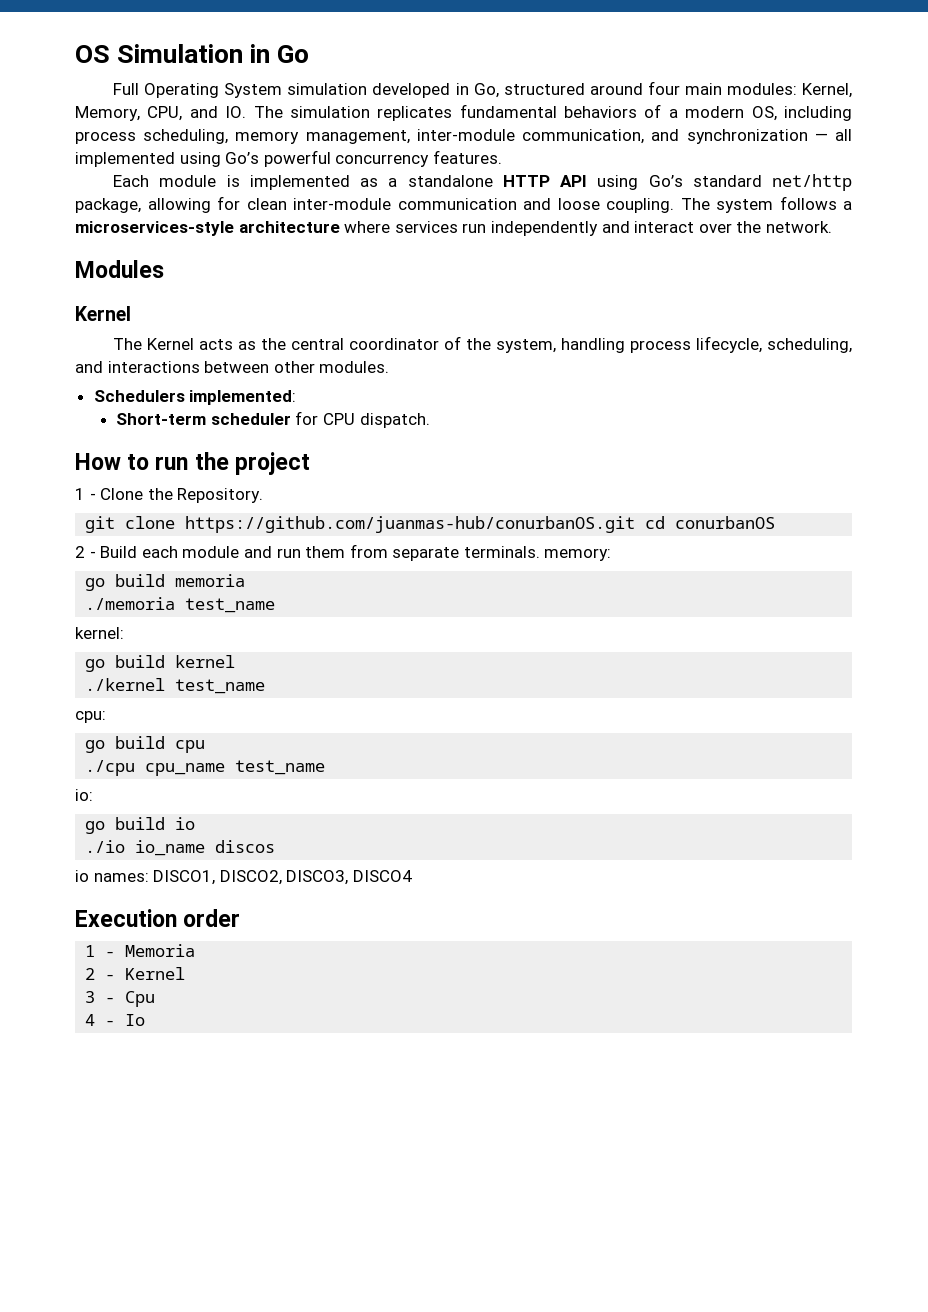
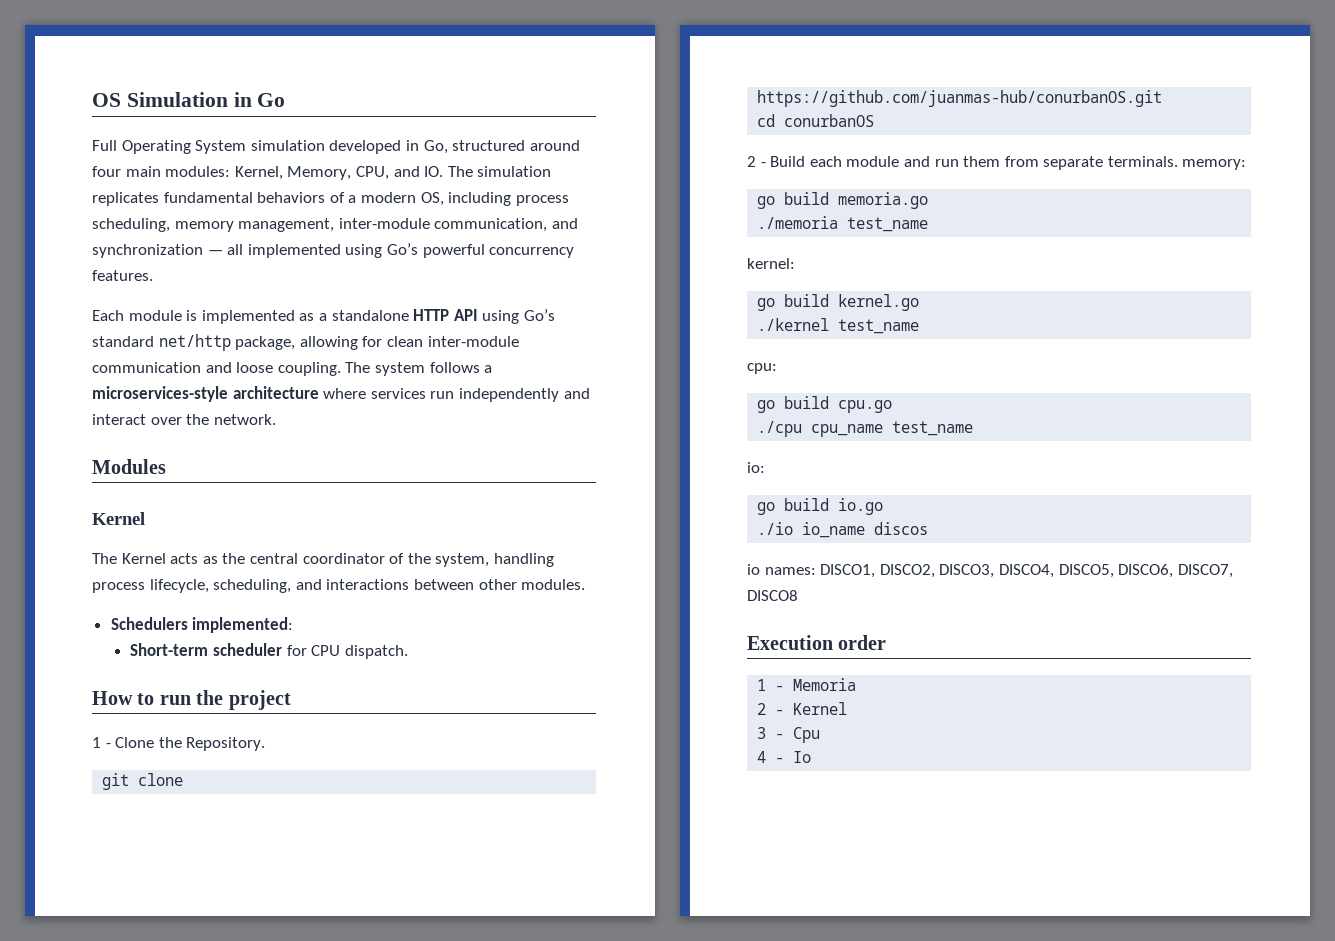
- git clone https://github.com/juanmas-hub/conurbanOS.git cd conurbanOS
+ git clone https://github.com/juanmas-hub/conurbanOS.git
+ cd conurbanOS
- go build memoria
+ go build memoria.go
- go build kernel
+ go build kernel.go
- go build cpu
+ go build cpu.go
- go build io
+ go build io.go
- io names: DISCO1, DISCO2, DISCO3, DISCO4
+ io names: DISCO1, DISCO2, DISCO3, DISCO4, DISCO5, DISCO6, DISCO7, DISCO8

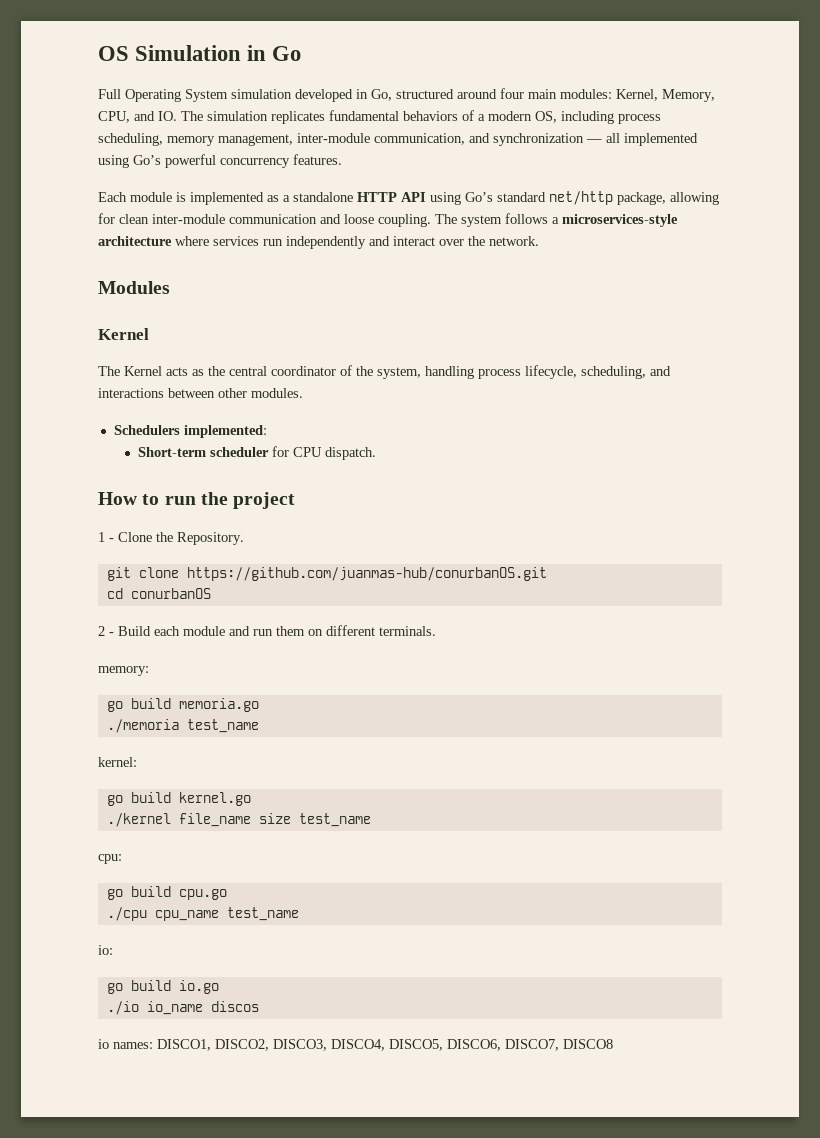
- 2 - Build each module and run them from separate terminals. memory:
+ 2 - Build each module and run them on different terminals.
+ memory:
- ./kernel test_name
+ ./kernel file_name size test_name
- Execution order
- 1 - Memoria
- 2 - Kernel
- 3 - Cpu
- 4 - Io

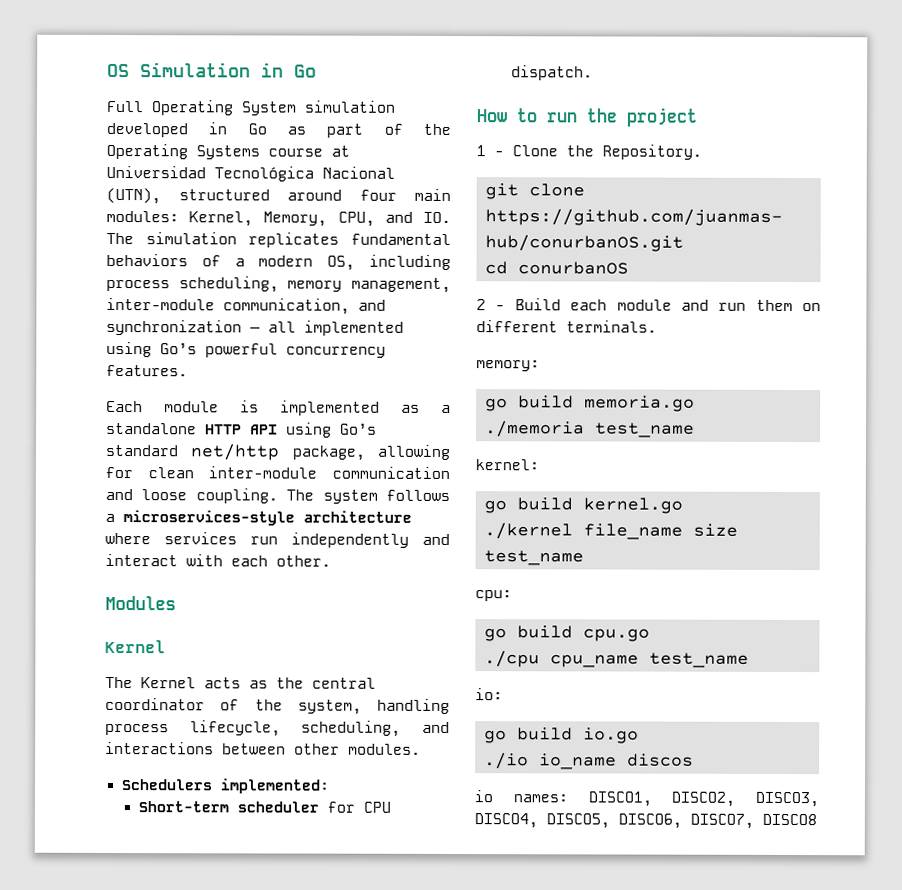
- Full Operating System simulation developed in Go, structured around four main modules: Kernel, Memory, CPU, and IO. The simulation replicates fundamental behaviors of a modern OS, including process scheduling, memory management, inter-module communication, and synchronization — all implemented using Go’s powerful concurrency features.
+ Full Operating System simulation developed in Go as part of the Operating Systems course at Universidad Tecnológica Nacional (UTN), structured around four main modules: Kernel, Memory, CPU, and IO. The simulation replicates fundamental behaviors of a modern OS, including process scheduling, memory management, inter-module communication, and synchronization — all implemented using Go’s powerful concurrency features.
- The system follows a microservices-style architecture where services run independently and interact over the network.
+ The system follows a microservices-style architecture where services run independently and interact with each other.

